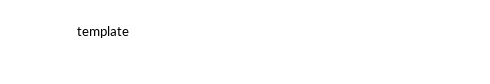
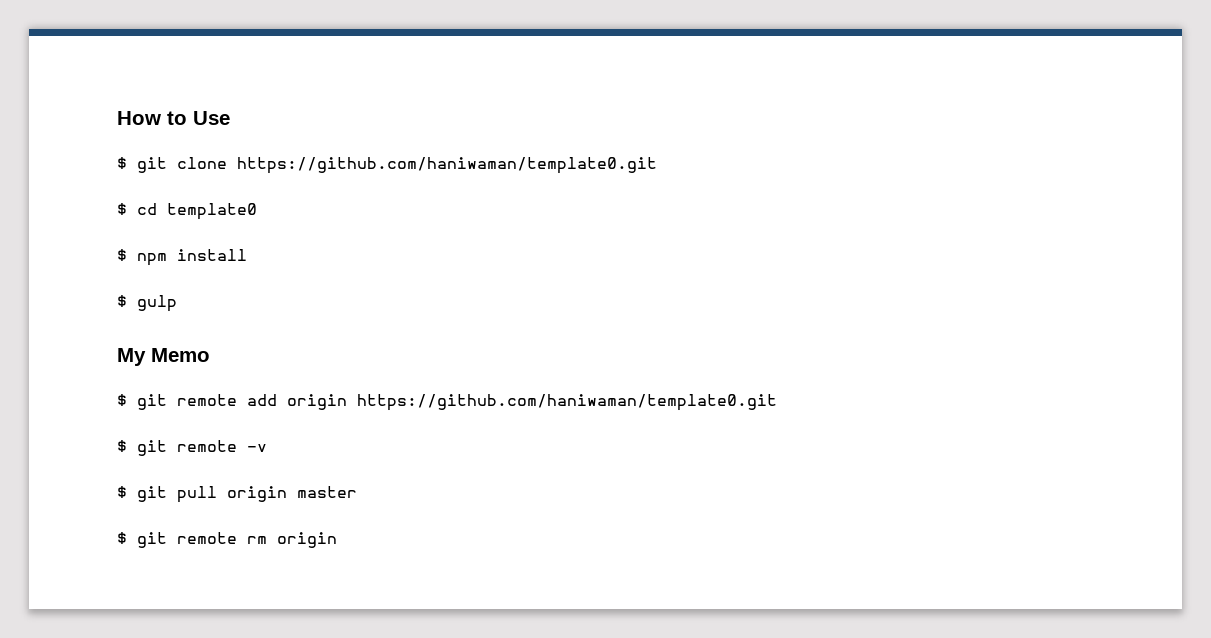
- template
+ How to Use
+ $ git clone https://github.com/haniwaman/template0.git
+ $ cd template0
+ $ npm install
+ $ gulp
+ My Memo
+ $ git remote add origin https://github.com/haniwaman/template0.git
+ $ git remote -v
+ $ git pull origin master
+ $ git remote rm origin

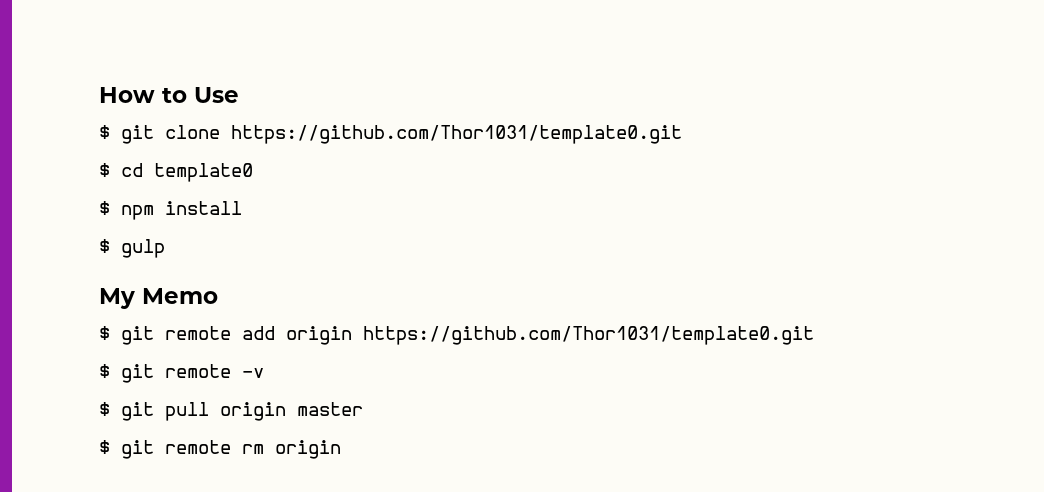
- $ git clone https://github.com/haniwaman/template0.git
+ $ git clone https://github.com/Thor1031/template0.git
- $ git remote add origin https://github.com/haniwaman/template0.git
+ $ git remote add origin https://github.com/Thor1031/template0.git

